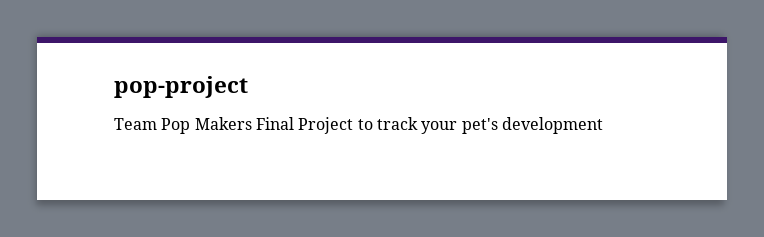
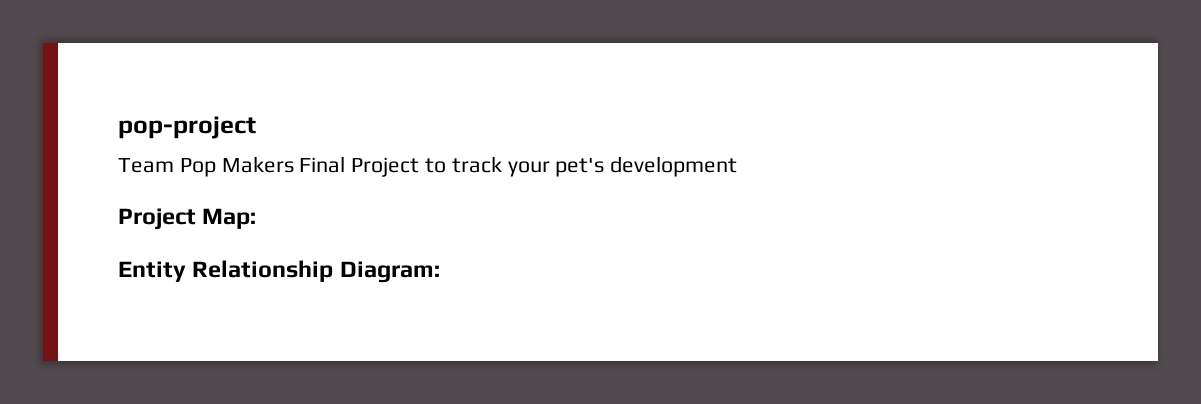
+ Project Map:
+ Entity Relationship Diagram:

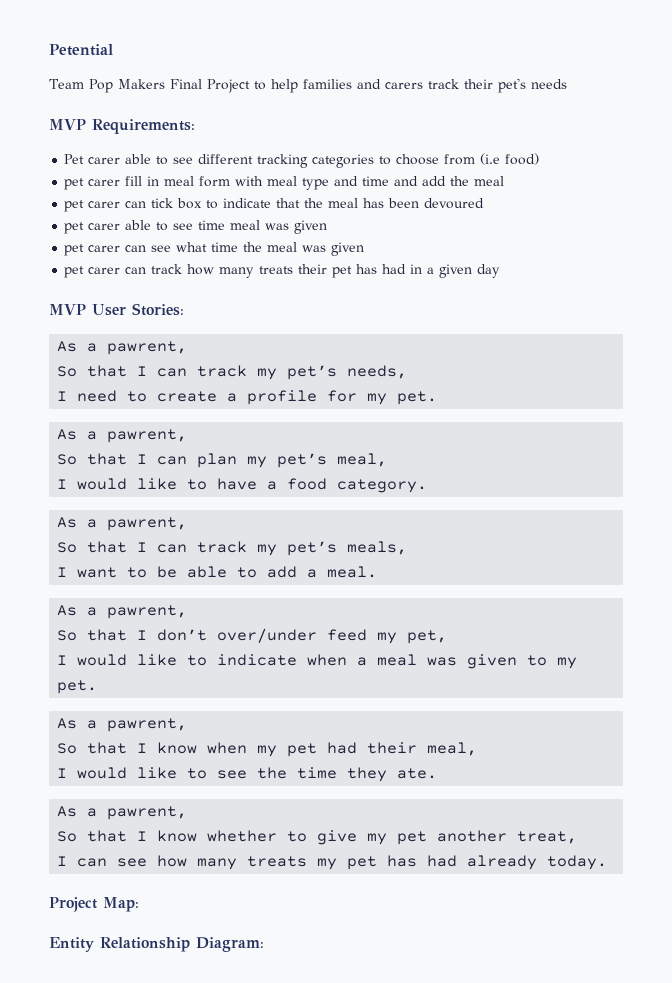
- pop-project
+ Petential
- Team Pop Makers Final Project to track your pet's development
+ Team Pop Makers Final Project to help families and carers track their pet's needs
+ MVP Requirements:
+ Pet carer able to see different tracking categories to choose from (i.e food)
+ pet carer fill in meal form with meal type and time and add the meal
+ pet carer can tick box to indicate that the meal has been devoured
+ pet carer able to see time meal was given
+ pet carer can see what time the meal was given
+ pet carer can track how many treats their pet has had in a given day
+ MVP User Stories:
+ As a pawrent,
+ So that I can track my pet’s needs,
+ I need to create a profile for my pet.
+ As a pawrent,
+ So that I can plan my pet’s meal,
+ I would like to have a food category.
+ As a pawrent,
+ So that I can track my pet’s meals,
+ I want to be able to add a meal.
+ As a pawrent,
+ So that I don’t over/under feed my pet,
+ I would like to indicate when a meal was given to my pet.
+ As a pawrent,
+ So that I know when my pet had their meal,
+ I would like to see the time they ate.
+ As a pawrent,
+ So that I know whether to give my pet another treat,
+ I can see how many treats my pet has had already today.

